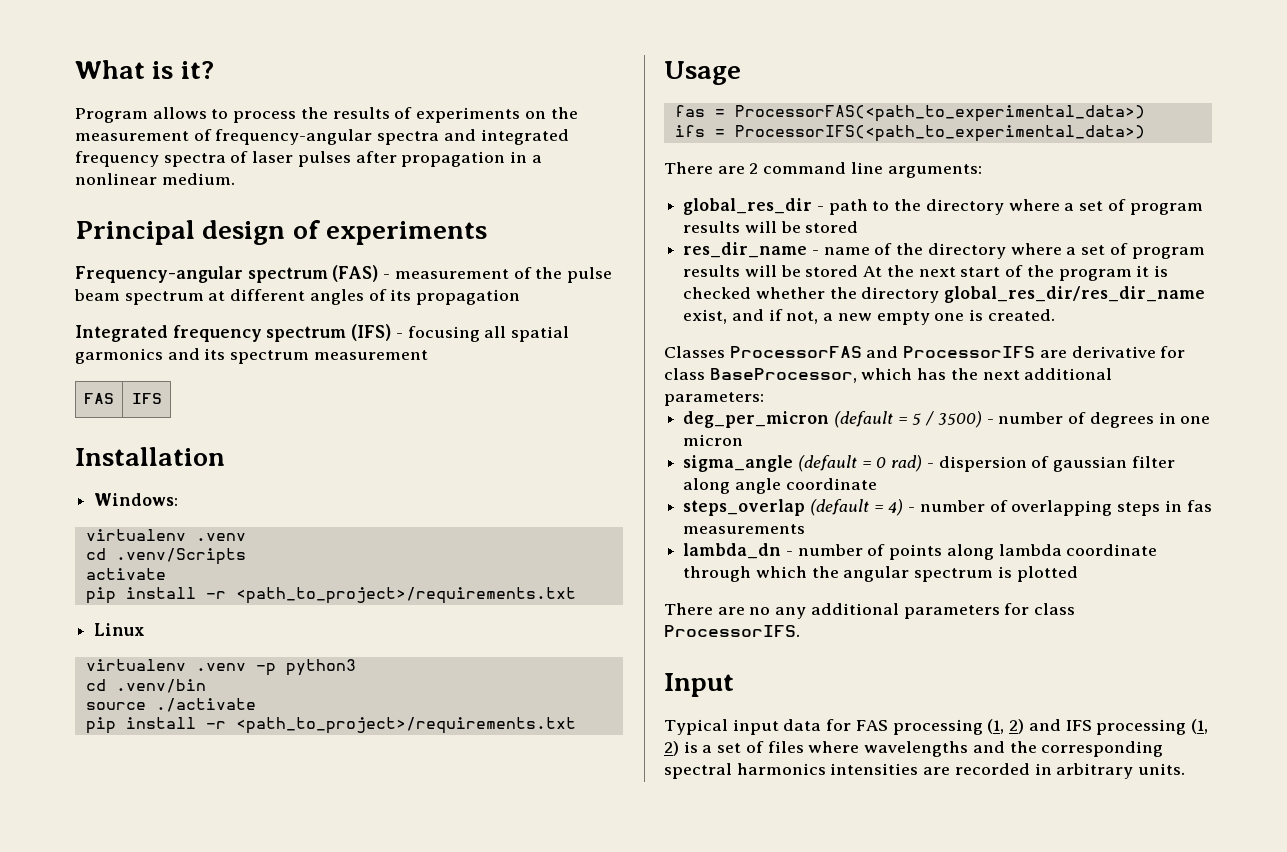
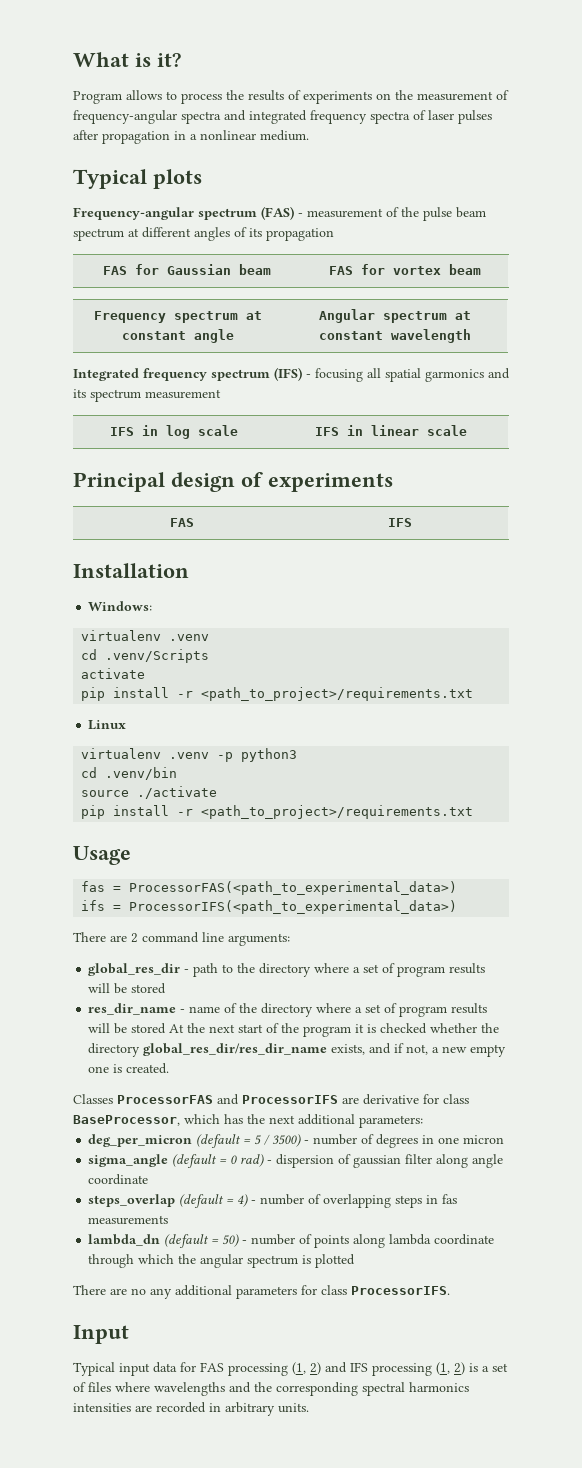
- Principal design of experiments
+ Typical plots
+ FAS for Gaussian beam | FAS for vortex beam
+ Frequency spectrum at constant angle | Angular spectrum at constant wavelength
+ IFS in log scale | IFS in linear scale
+ Principal design of experiments
- res_dir_name - name of the directory where a set of program results will be stored At the next start of the program it is checked whether the directory global_res_dir/res_dir_name exist, and if not, a new empty one is created.
+ res_dir_name - name of the directory where a set of program results will be stored At the next start of the program it is checked whether the directory global_res_dir/res_dir_name exists, and if not, a new empty one is created.
- lambda_dn - number of points along lambda coordinate through which the angular spectrum is plotted
+ lambda_dn (default = 50) - number of points along lambda coordinate through which the angular spectrum is plotted

